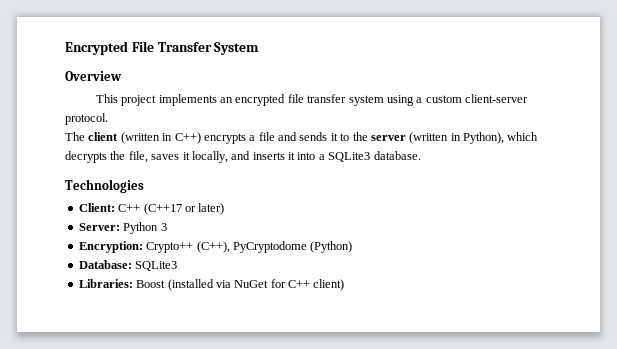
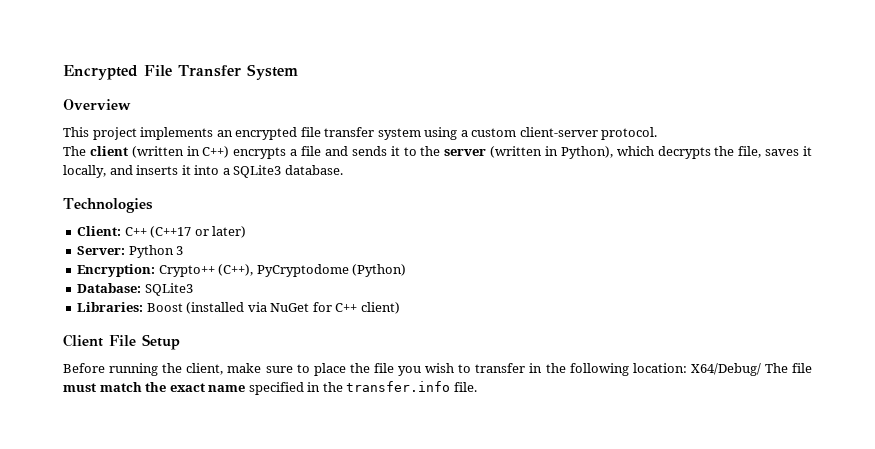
+ Client File Setup
+ Before running the client, make sure to place the file you wish to transfer in the following location: X64/Debug/ The file must match the exact name specified in the transfer.info file.

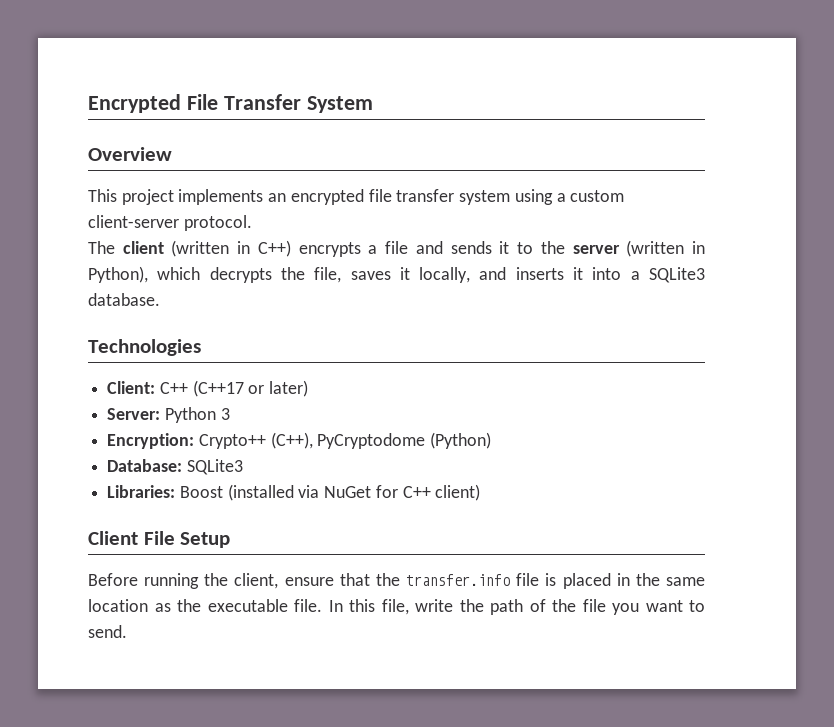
- Before running the client, make sure to place the file you wish to transfer in the following location: X64/Debug/ The file must match the exact name specified in the transfer.info file.
+ Before running the client, ensure that the transfer.info file is placed in the same location as the executable file. In this file, write the path of the file you want to send.

